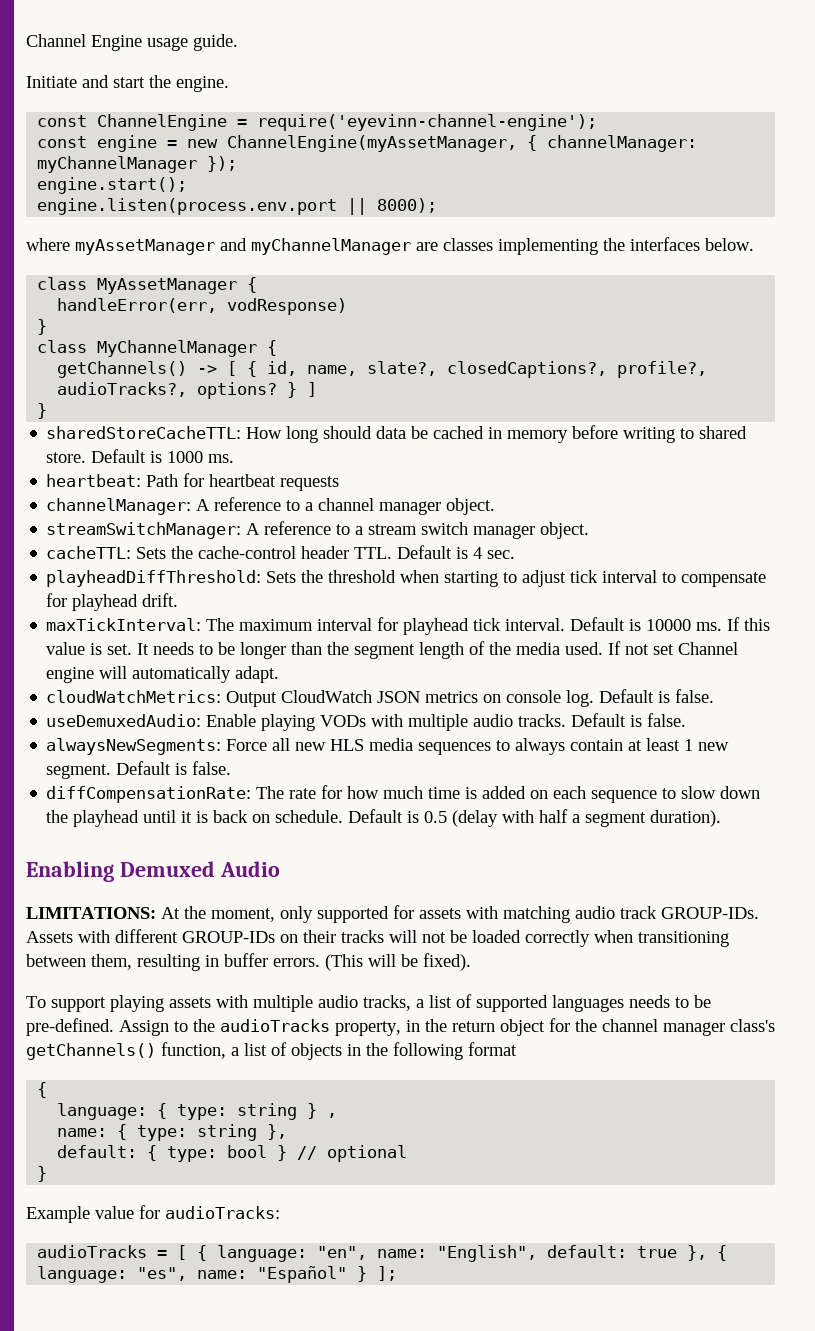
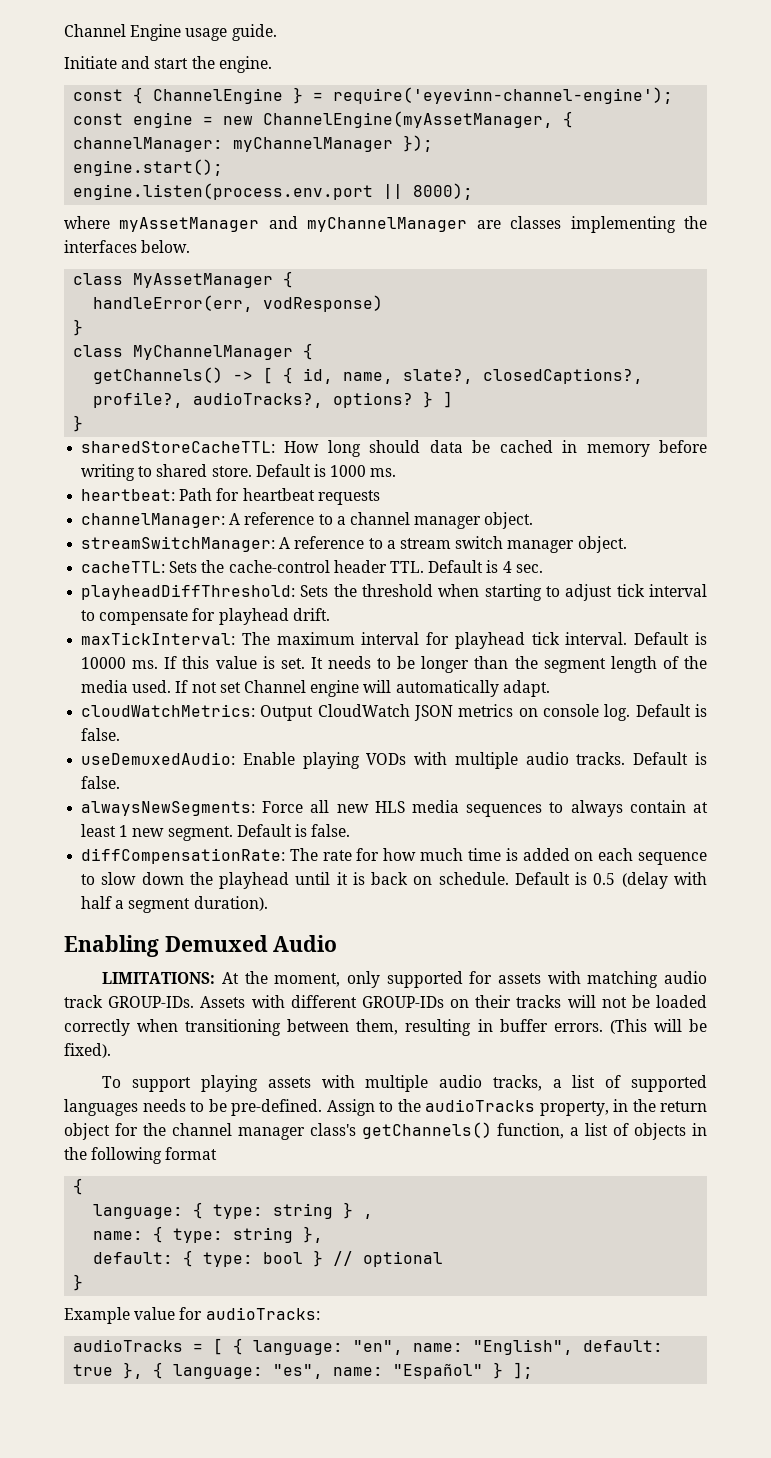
- const ChannelEngine = require('eyevinn-channel-engine');
+ const { ChannelEngine } = require('eyevinn-channel-engine');

